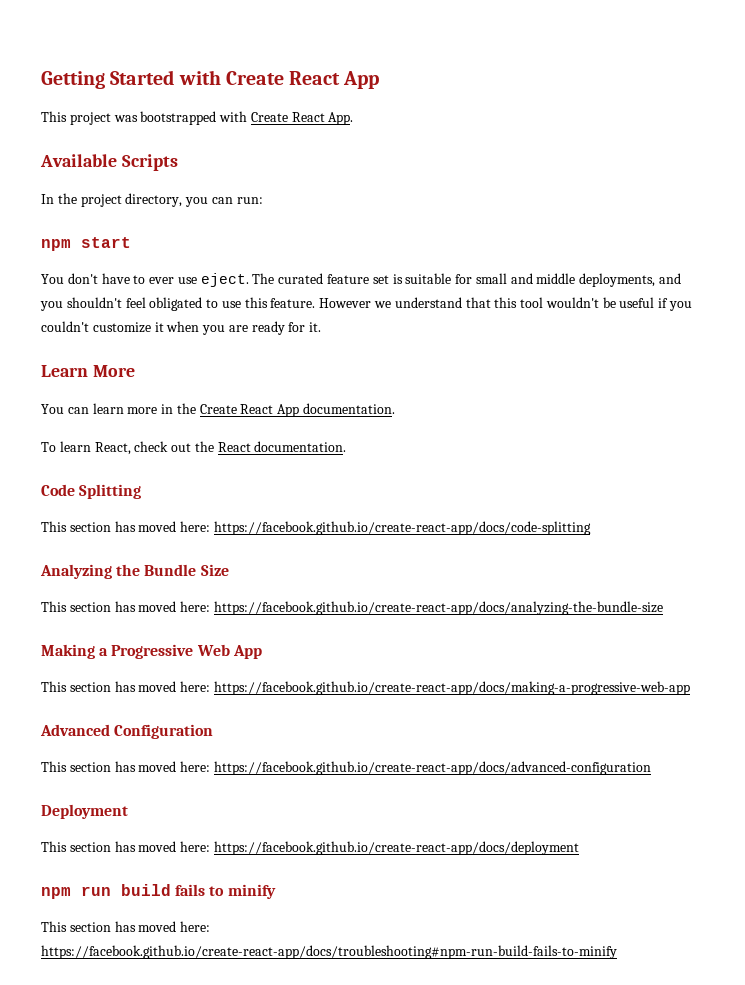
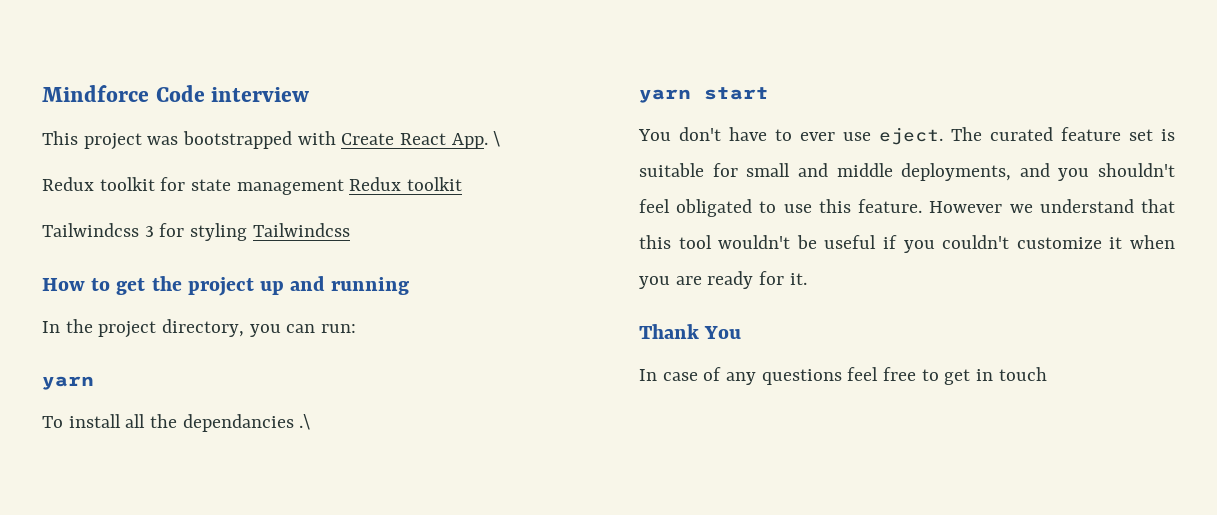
- Getting Started with Create React App
+ Mindforce Code interview
- This project was bootstrapped with Create React App.
- Available Scripts
+ This project was bootstrapped with Create React App. \
+ Redux toolkit for state management Redux toolkit
+ Tailwindcss 3 for styling Tailwindcss
+ How to get the project up and running
  In the project directory, you can run:
- npm start
+ yarn
+ To install all the dependancies .\
+ yarn start
- Learn More
- You can learn more in the Create React App documentation.
- To learn React, check out the React documentation.
- Code Splitting
- This section has moved here: https://facebook.github.io/create-react-app/docs/code-splitting
- Analyzing the Bundle Size
- This section has moved here: https://facebook.github.io/create-react-app/docs/analyzing-the-bundle-size
- Making a Progressive Web App
- This section has moved here: https://facebook.github.io/create-react-app/docs/making-a-progressive-web-app
- Advanced Configuration
- This section has moved here: https://facebook.github.io/create-react-app/docs/advanced-configuration
- Deployment
- This section has moved here: https://facebook.github.io/create-react-app/docs/deployment
- npm run build fails to minify
- This section has moved here: https://facebook.github.io/create-react-app/docs/troubleshooting#npm-run-build-fails-to-minify
+ Thank You
+ In case of any questions feel free to get in touch

